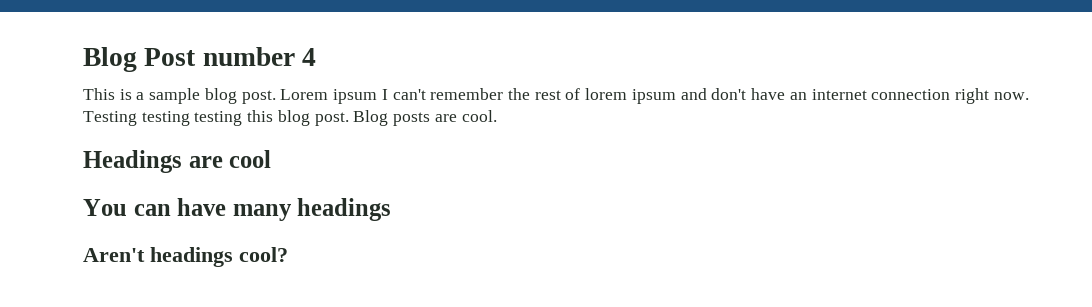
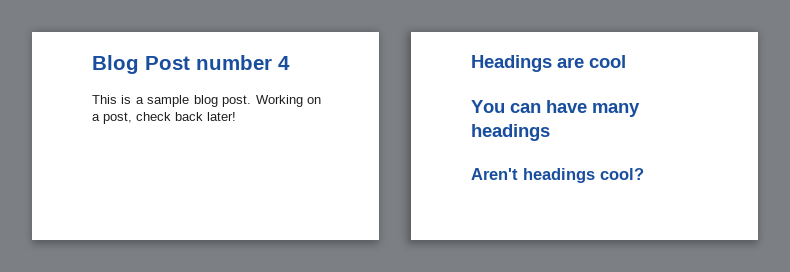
- Lorem ipsum I can't remember the rest of lorem ipsum and don't have an internet connection right now. Testing testing testing this blog post. Blog posts are cool.
+ Working on a post, check back later!

